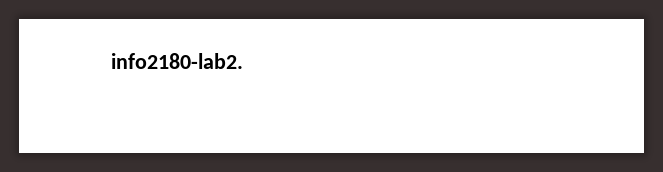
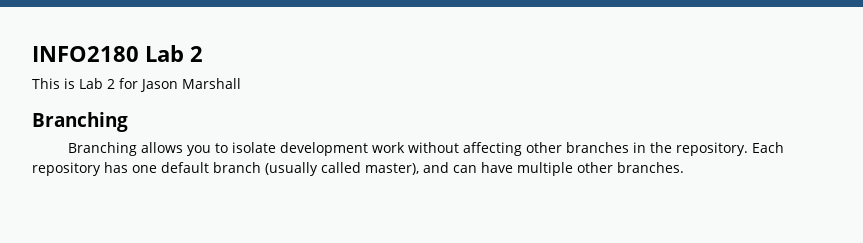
- info2180-lab2.
+ INFO2180 Lab 2
+ This is Lab 2 for Jason Marshall
+ Branching
+ Branching allows you to isolate development work without affecting other branches in the repository. Each repository has one default branch (usually called master), and can have multiple other branches.

